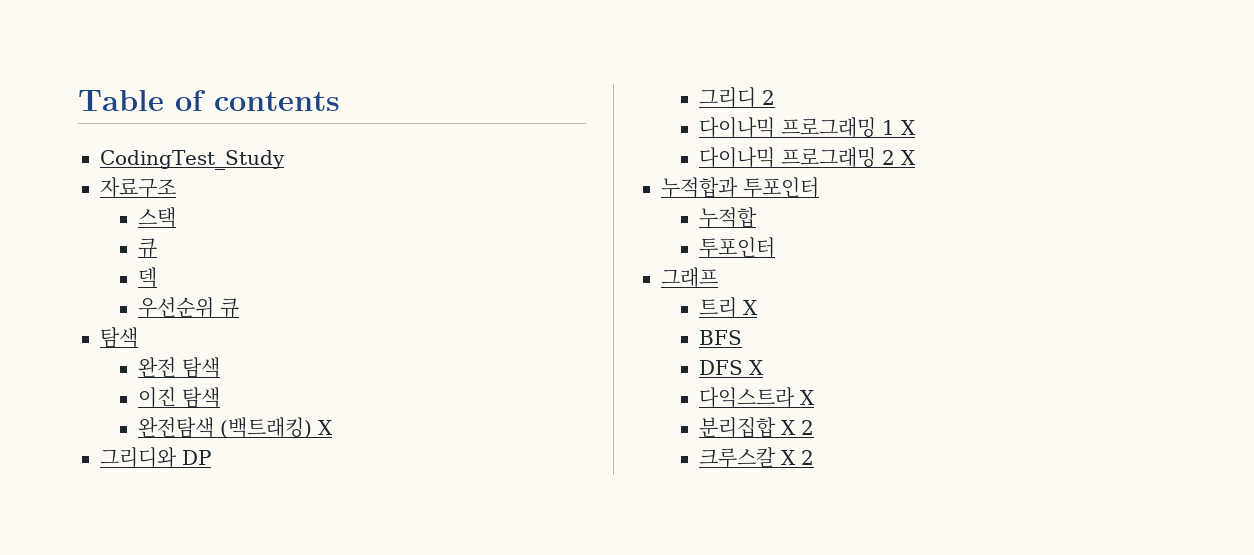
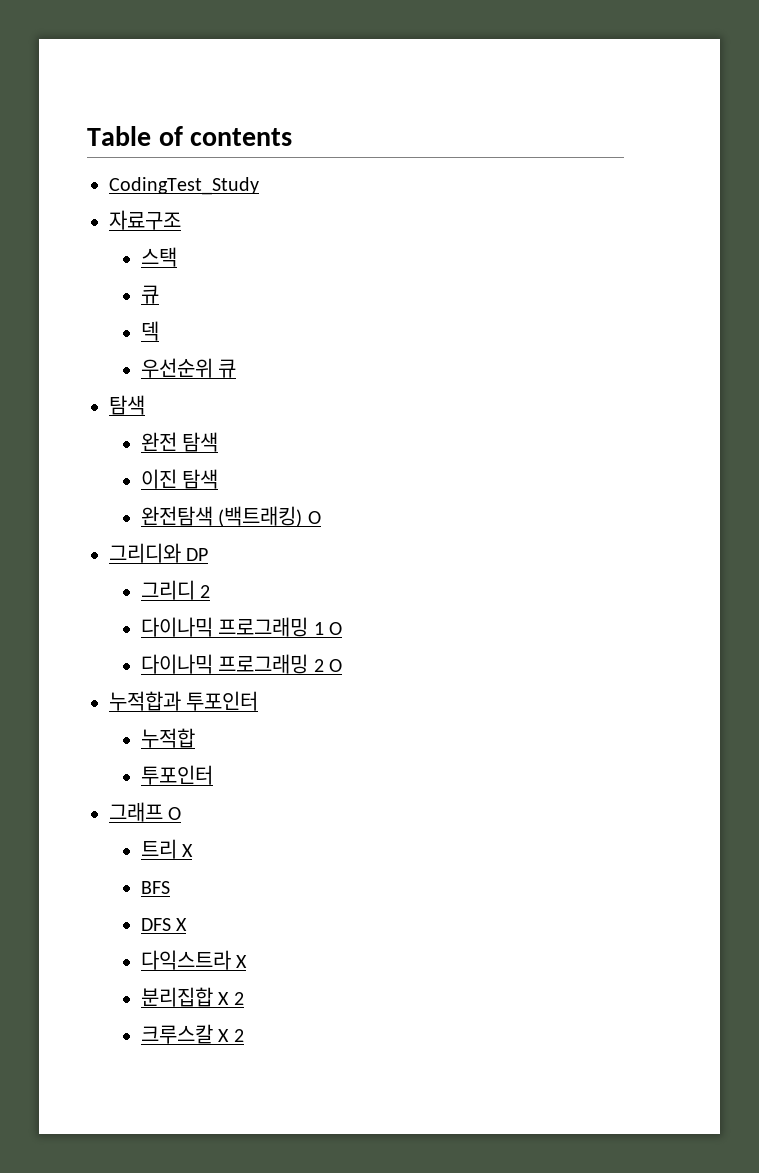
- 완전탐색 (백트래킹) X
+ 완전탐색 (백트래킹) O
- 다이나믹 프로그래밍 1 X
+ 다이나믹 프로그래밍 1 O
- 다이나믹 프로그래밍 2 X
+ 다이나믹 프로그래밍 2 O
- 그래프
+ 그래프 O

